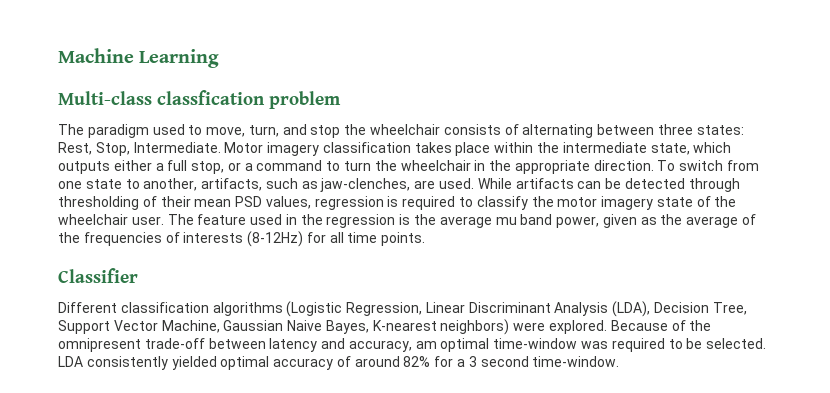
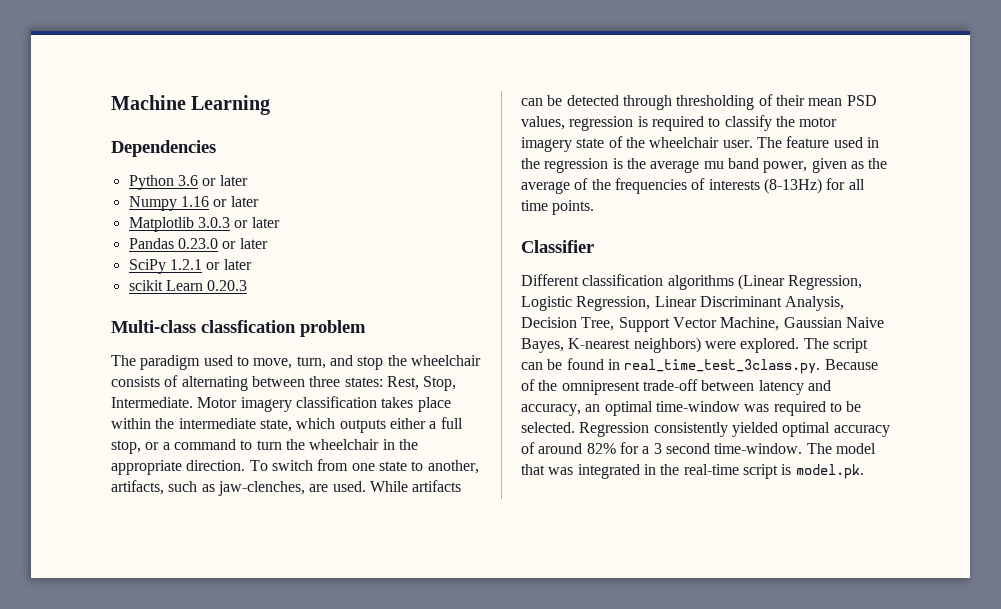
+ Dependencies
+ Python 3.6 or later
+ Numpy 1.16 or later
+ Matplotlib 3.0.3 or later
+ Pandas 0.23.0 or later
+ SciPy 1.2.1 or later
+ scikit Learn 0.20.3
- The feature used in the regression is the average mu band power, given as the average of the frequencies of interests (8-12Hz) for all time points.
+ The feature used in the regression is the average mu band power, given as the average of the frequencies of interests (8-13Hz) for all time points.
- Different classification algorithms (Logistic Regression, Linear Discriminant Analysis (LDA), Decision Tree, Support Vector Machine, Gaussian Naive Bayes, K-nearest neighbors) were explored.
+ Different classification algorithms (Linear Regression, Logistic Regression, Linear Discriminant Analysis, Decision Tree, Support Vector Machine, Gaussian Naive Bayes, K-nearest neighbors) were explored.
- Because of the omnipresent trade-off between latency and accuracy, am optimal time-window was required to be selected.
+ The script can be found in real_time_test_3class.py. Because of the omnipresent trade-off between latency and accuracy, an optimal time-window was required to be selected.
- LDA consistently yielded optimal accuracy of around 82% for a 3 second time-window.
+ Regression consistently yielded optimal accuracy of around 82% for a 3 second time-window.
+ The model that was integrated in the real-time script is model.pk.

